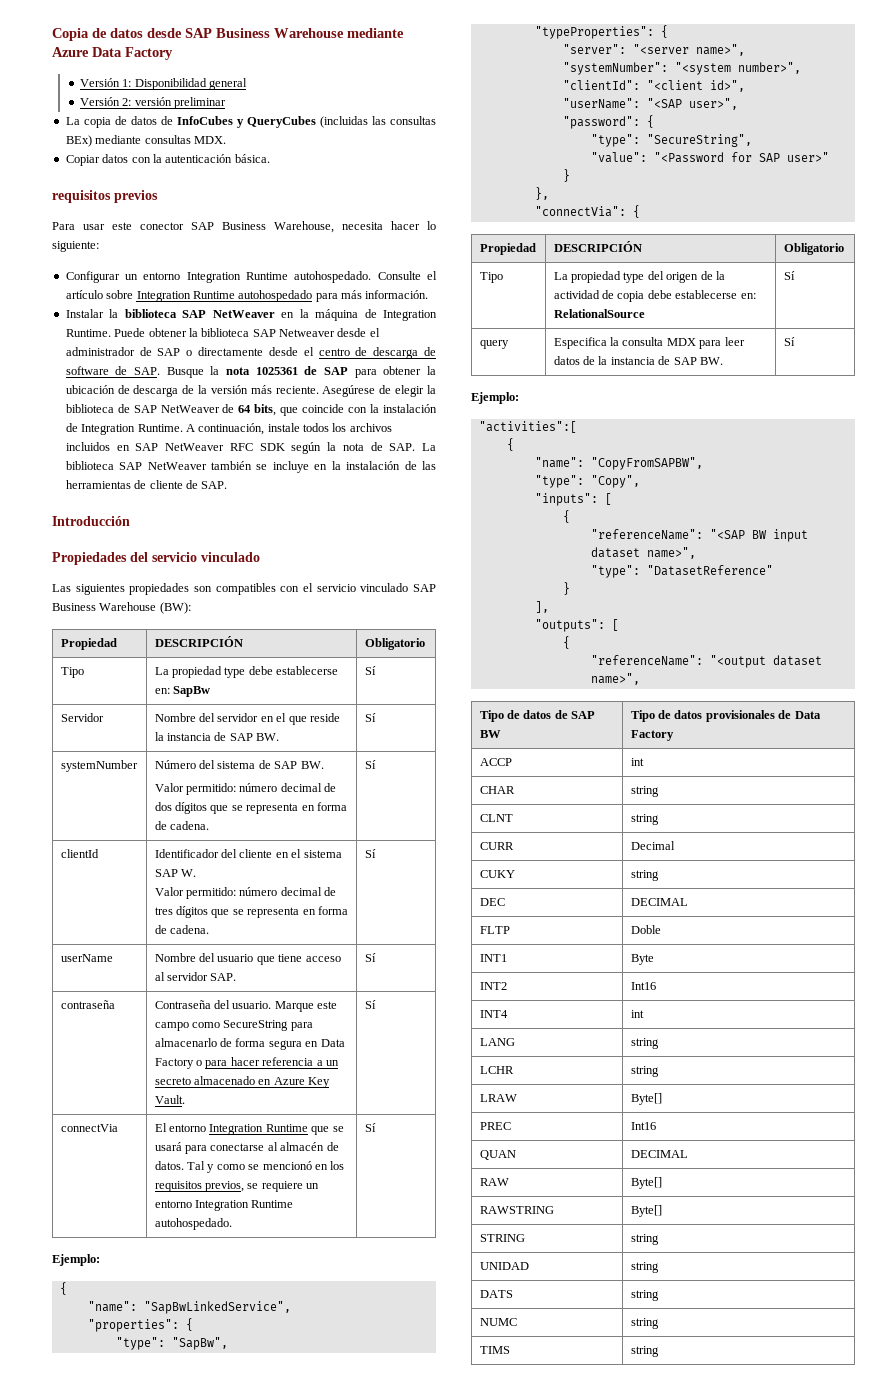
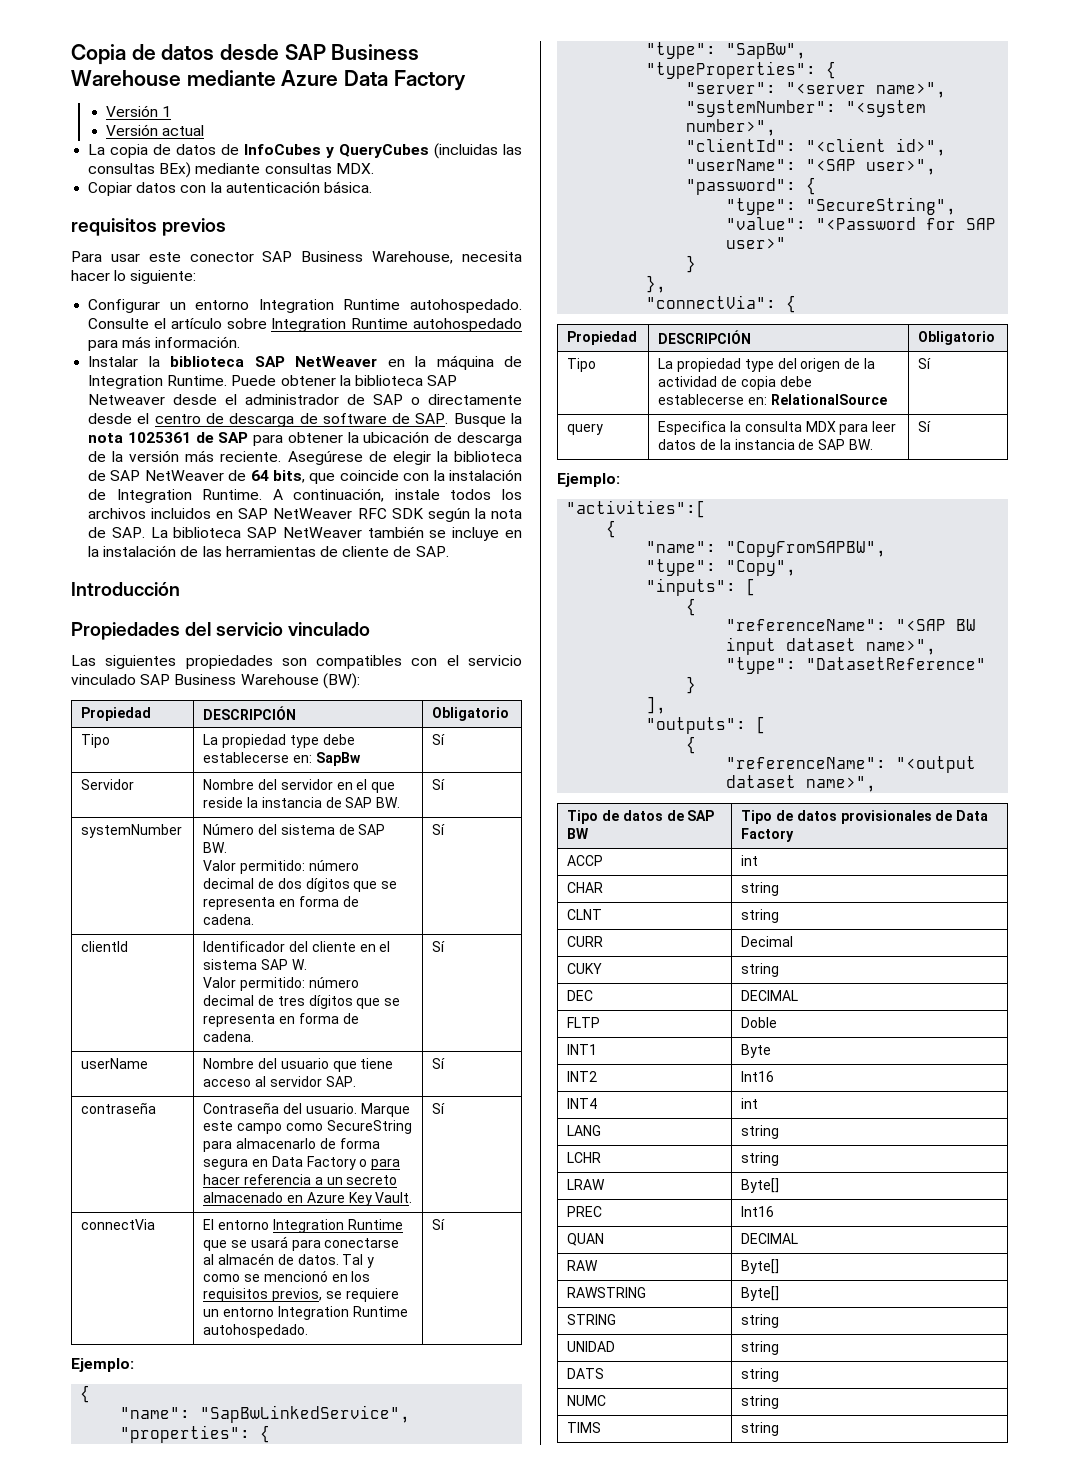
- Versión 1: Disponibilidad general
- Versión 2: versión preliminar
+ Versión 1
+ Versión actual

